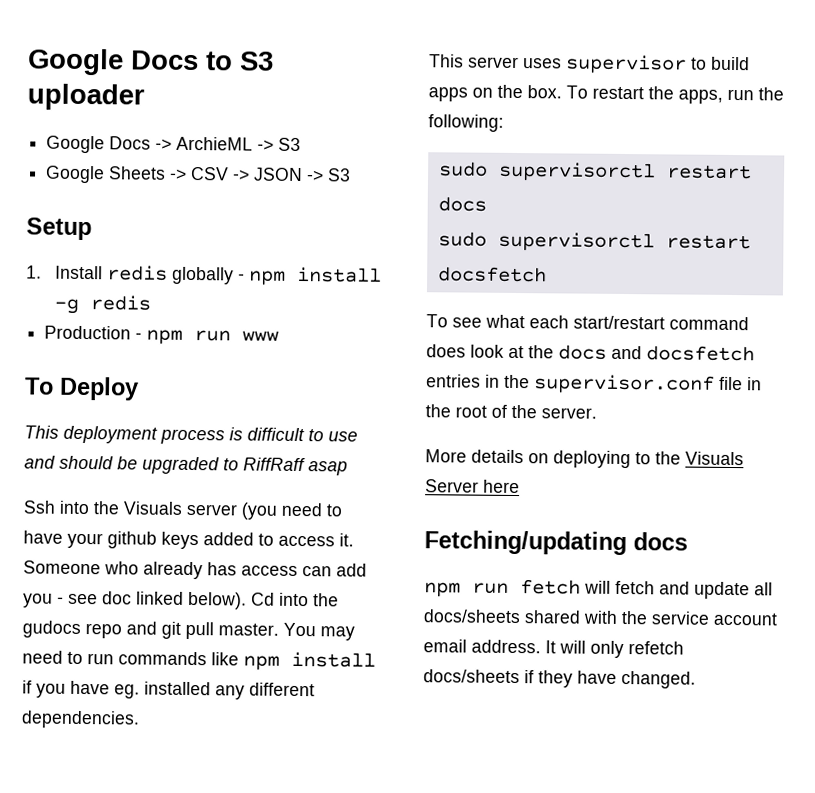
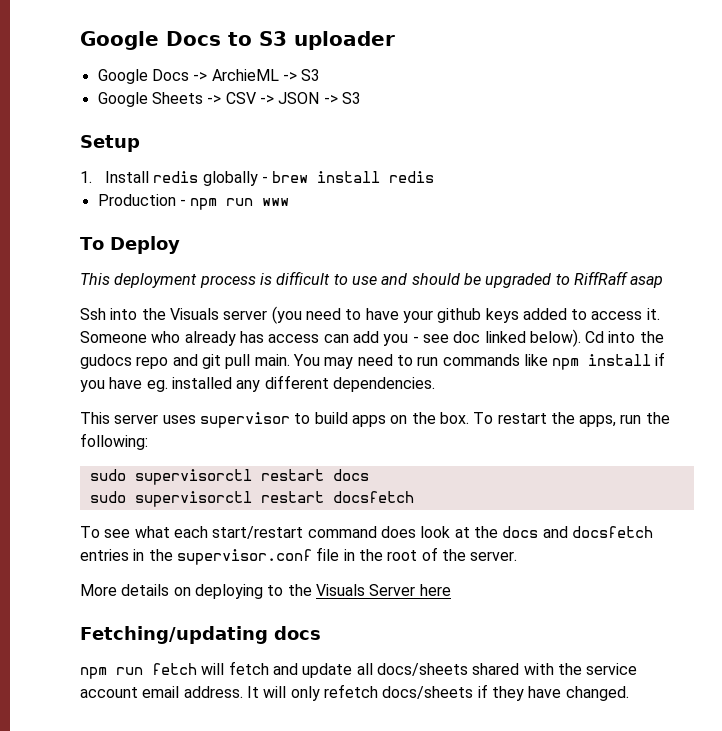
- 1. Install redis globally - npm install -g redis
+ 1. Install redis globally - brew install redis
- Cd into the gudocs repo and git pull master.
+ Cd into the gudocs repo and git pull main.

